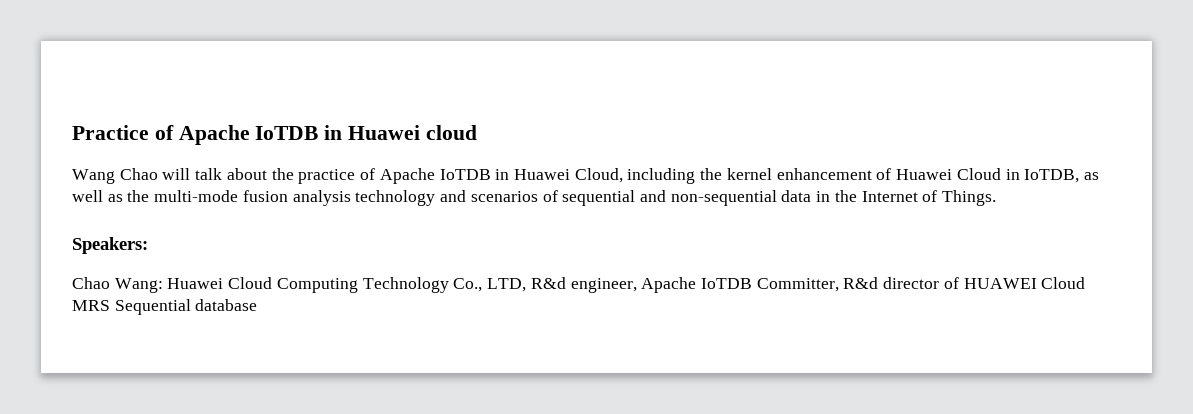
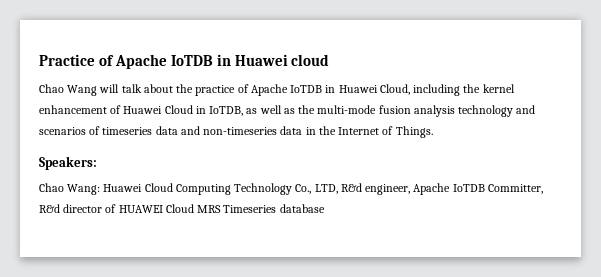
- Wang Chao will talk about the practice of Apache IoTDB in Huawei Cloud, including the kernel enhancement of Huawei Cloud in IoTDB, as well as the multi-mode fusion analysis technology and scenarios of sequential and non-sequential data in the Internet of Things.
+ Chao Wang will talk about the practice of Apache IoTDB in Huawei Cloud, including the kernel enhancement of Huawei Cloud in IoTDB, as well as the multi-mode fusion analysis technology and scenarios of timeseries data and non-timeseries data in the Internet of Things.
- Chao Wang: Huawei Cloud Computing Technology Co., LTD, R&d engineer, Apache IoTDB Committer, R&d director of HUAWEI Cloud MRS Sequential database
+ Chao Wang: Huawei Cloud Computing Technology Co., LTD, R&d engineer, Apache IoTDB Committer, R&d director of HUAWEI Cloud MRS Timeseries database

